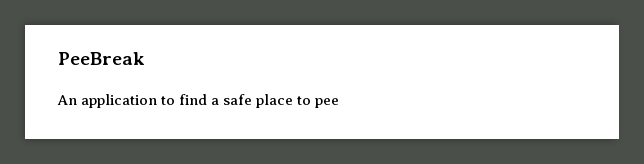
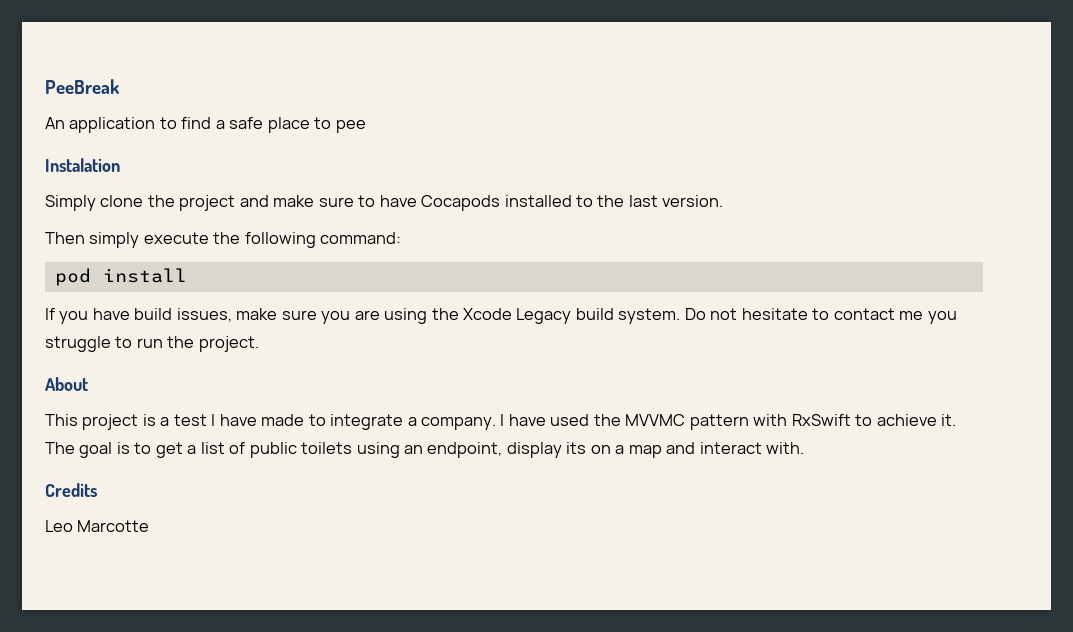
+ Instalation
+ Simply clone the project and make sure to have Cocapods installed to the last version.
+ Then simply execute the following command:
+ pod install
+ If you have build issues, make sure you are using the Xcode Legacy build system. Do not hesitate to contact me you struggle to run the project.
+ About
+ This project is a test I have made to integrate a company. I have used the MVVMC pattern with RxSwift to achieve it. The goal is to get a list of public toilets using an endpoint, display its on a map and interact with.
+ Credits
+ Leo Marcotte

